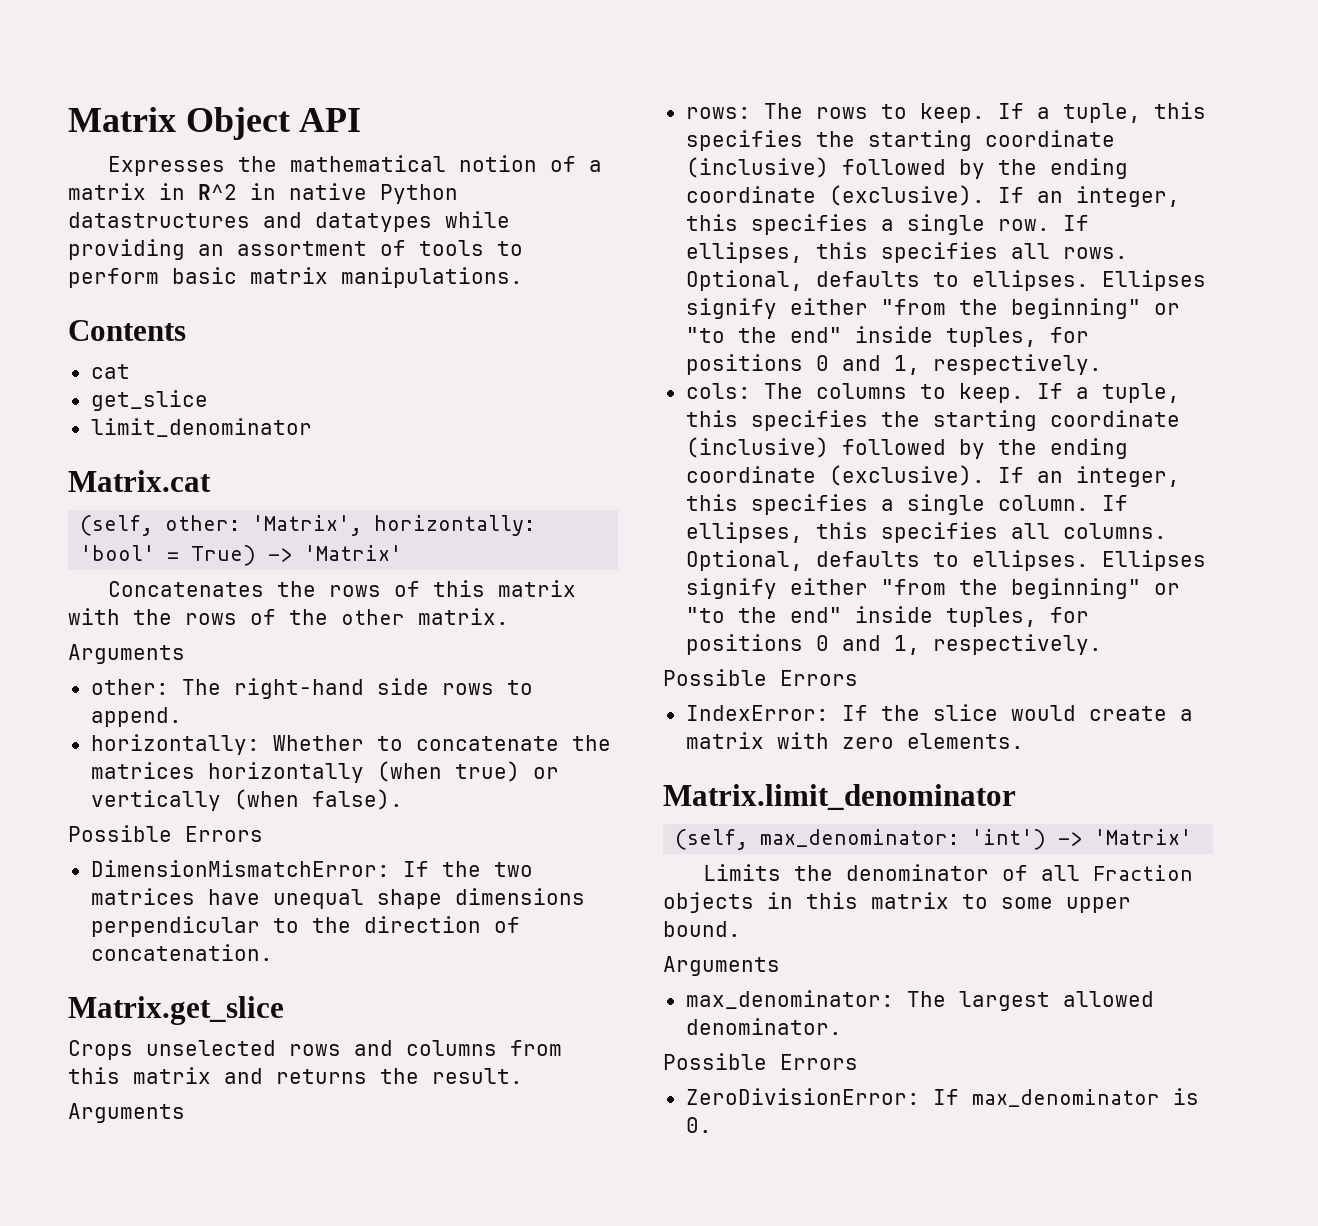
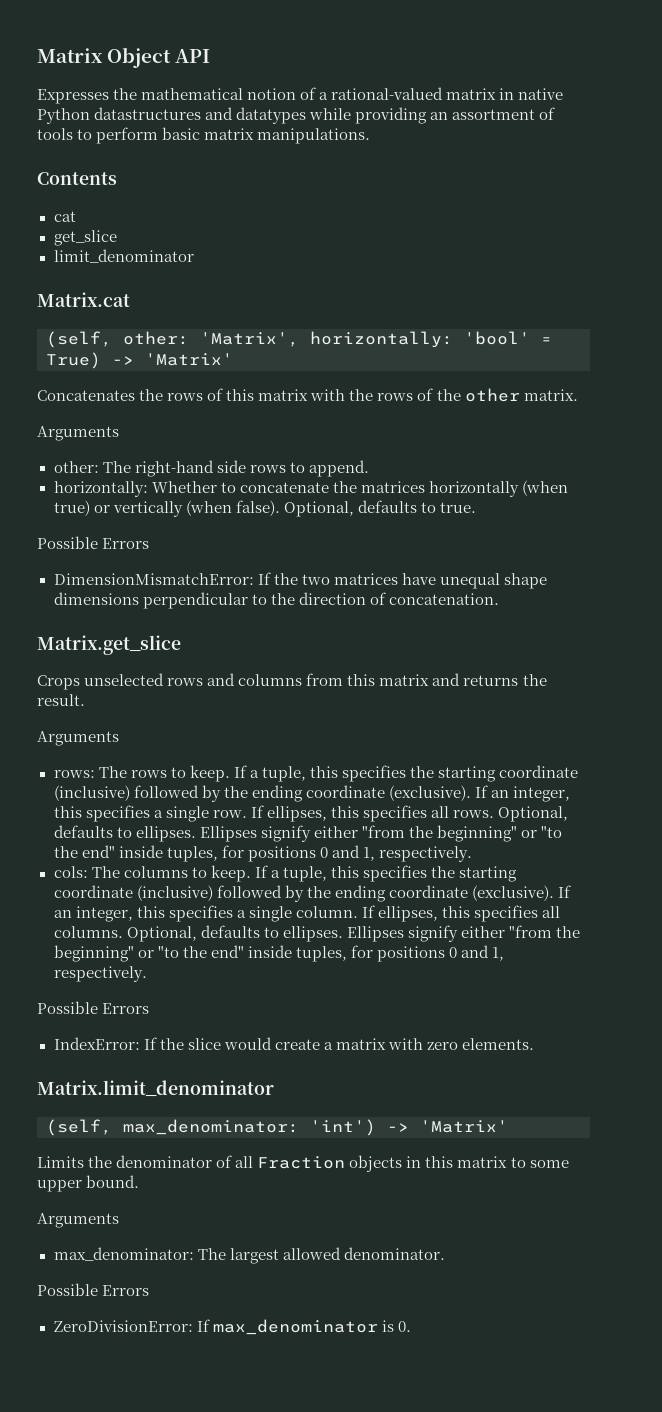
- Expresses the mathematical notion of a matrix in R^2 in native Python datastructures and datatypes while providing an assortment of tools to perform basic matrix manipulations.
+ Expresses the mathematical notion of a rational-valued matrix in native Python datastructures and datatypes while providing an assortment of tools to perform basic matrix manipulations.
+ Optional, defaults to true.

